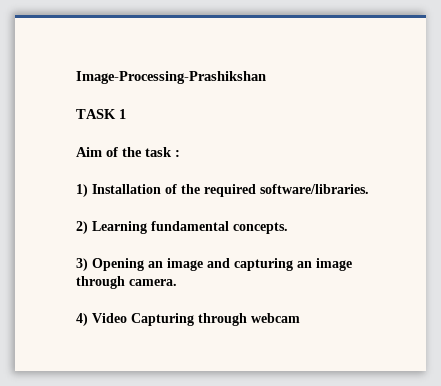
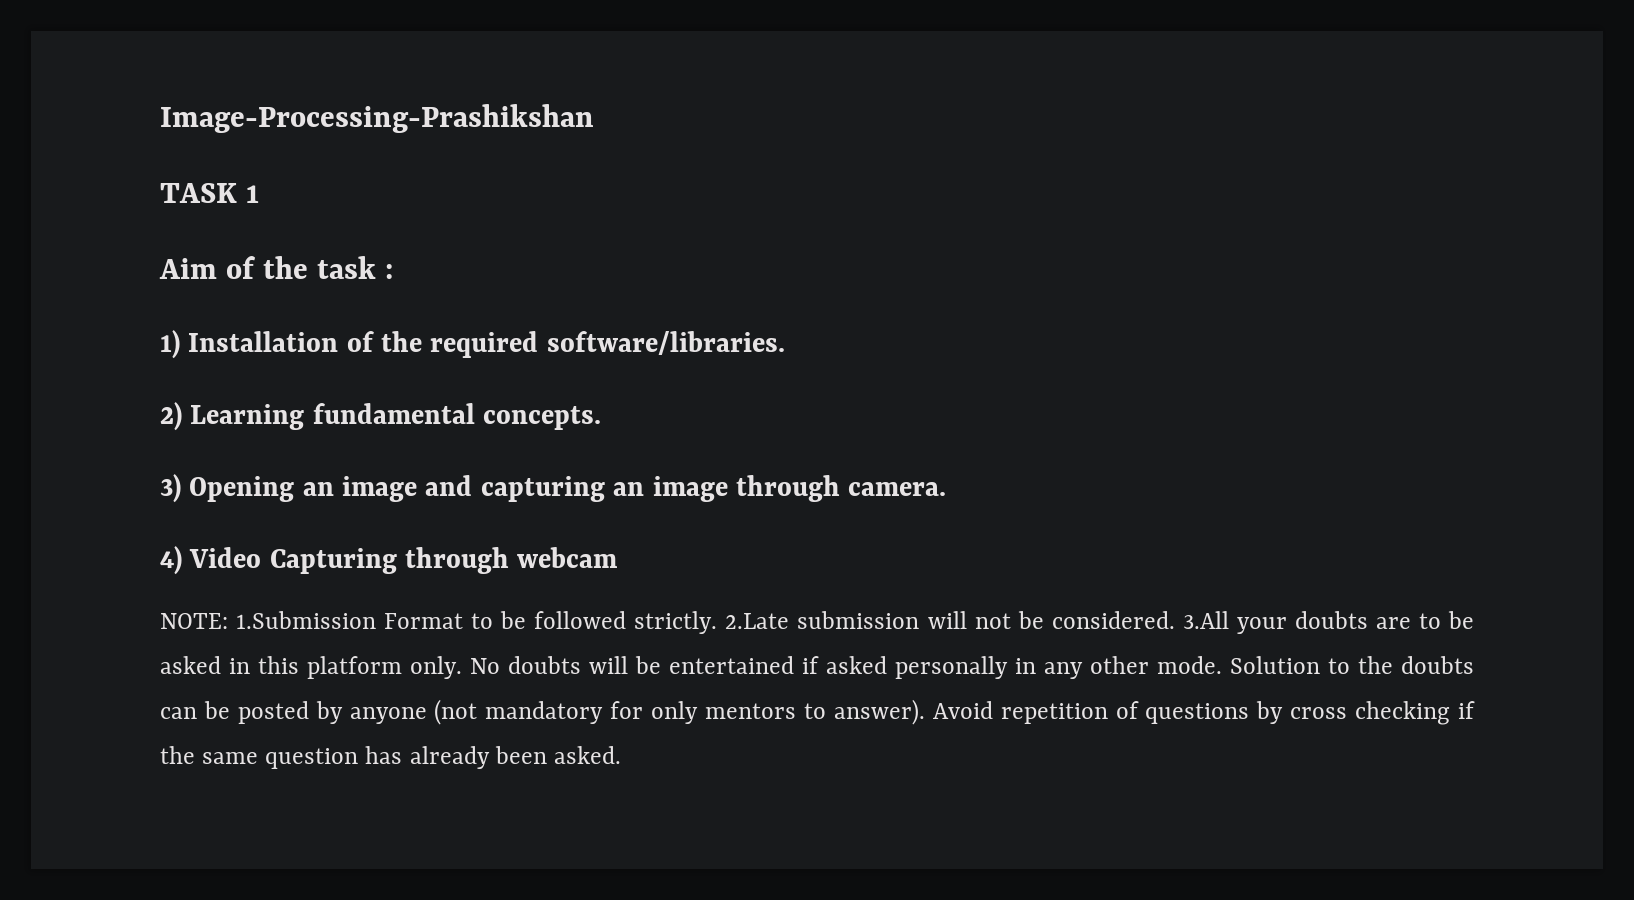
+ NOTE: 1.Submission Format to be followed strictly. 2.Late submission will not be considered. 3.All your doubts are to be asked in this platform only. No doubts will be entertained if asked personally in any other mode. Solution to the doubts can be posted by anyone (not mandatory for only mentors to answer). Avoid repetition of questions by cross checking if the same question has already been asked.

